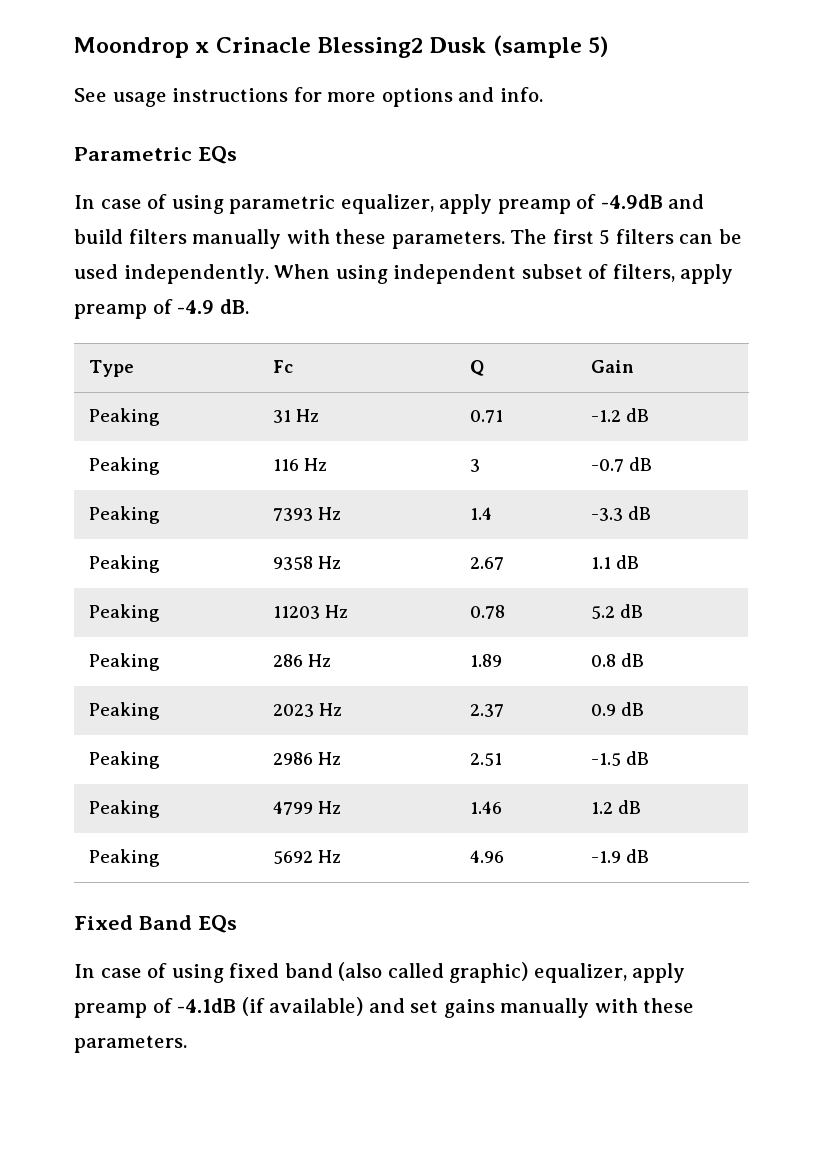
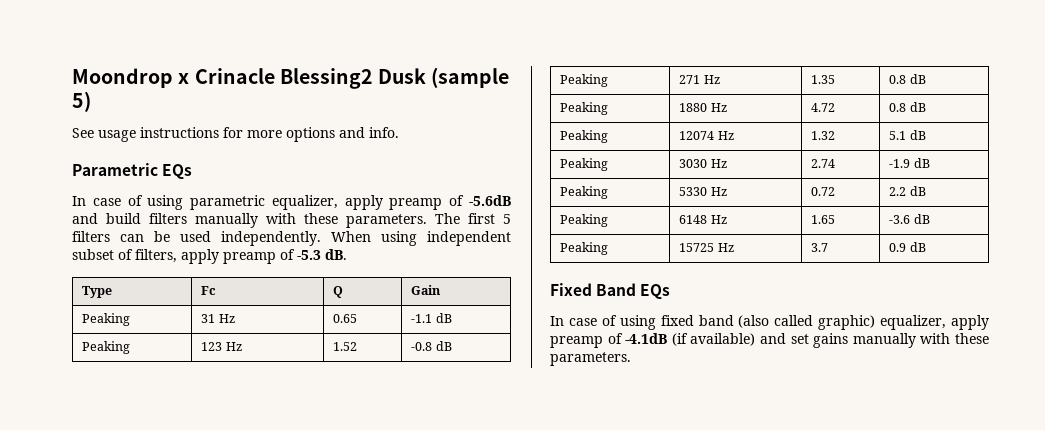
- In case of using parametric equalizer, apply preamp of -4.9dB and build filters manually with these parameters.
+ In case of using parametric equalizer, apply preamp of -5.6dB and build filters manually with these parameters.
- When using independent subset of filters, apply preamp of -4.9 dB.
+ When using independent subset of filters, apply preamp of -5.3 dB.
- Peaking | 31 Hz | 0.71 | -1.2 dB
- Peaking | 116 Hz | 3 | -0.7 dB
- Peaking | 7393 Hz | 1.4 | -3.3 dB
- Peaking | 9358 Hz | 2.67 | 1.1 dB
- Peaking | 11203 Hz | 0.78 | 5.2 dB
- Peaking | 286 Hz | 1.89 | 0.8 dB
- Peaking | 2023 Hz | 2.37 | 0.9 dB
- Peaking | 2986 Hz | 2.51 | -1.5 dB
- Peaking | 4799 Hz | 1.46 | 1.2 dB
- Peaking | 5692 Hz | 4.96 | -1.9 dB
+ Peaking | 31 Hz | 0.65 | -1.1 dB
+ Peaking | 123 Hz | 1.52 | -0.8 dB
+ Peaking | 271 Hz | 1.35 | 0.8 dB
+ Peaking | 1880 Hz | 4.72 | 0.8 dB
+ Peaking | 12074 Hz | 1.32 | 5.1 dB
+ Peaking | 3030 Hz | 2.74 | -1.9 dB
+ Peaking | 5330 Hz | 0.72 | 2.2 dB
+ Peaking | 6148 Hz | 1.65 | -3.6 dB
+ Peaking | 15725 Hz | 3.7 | 0.9 dB

